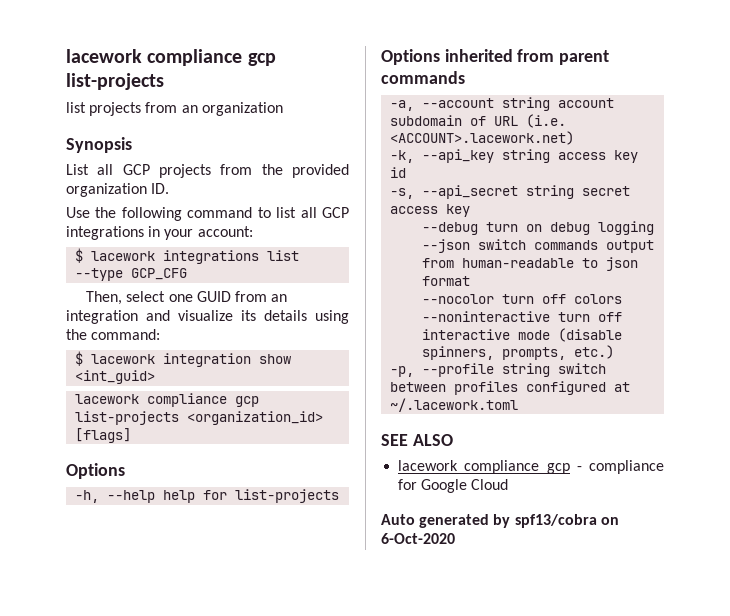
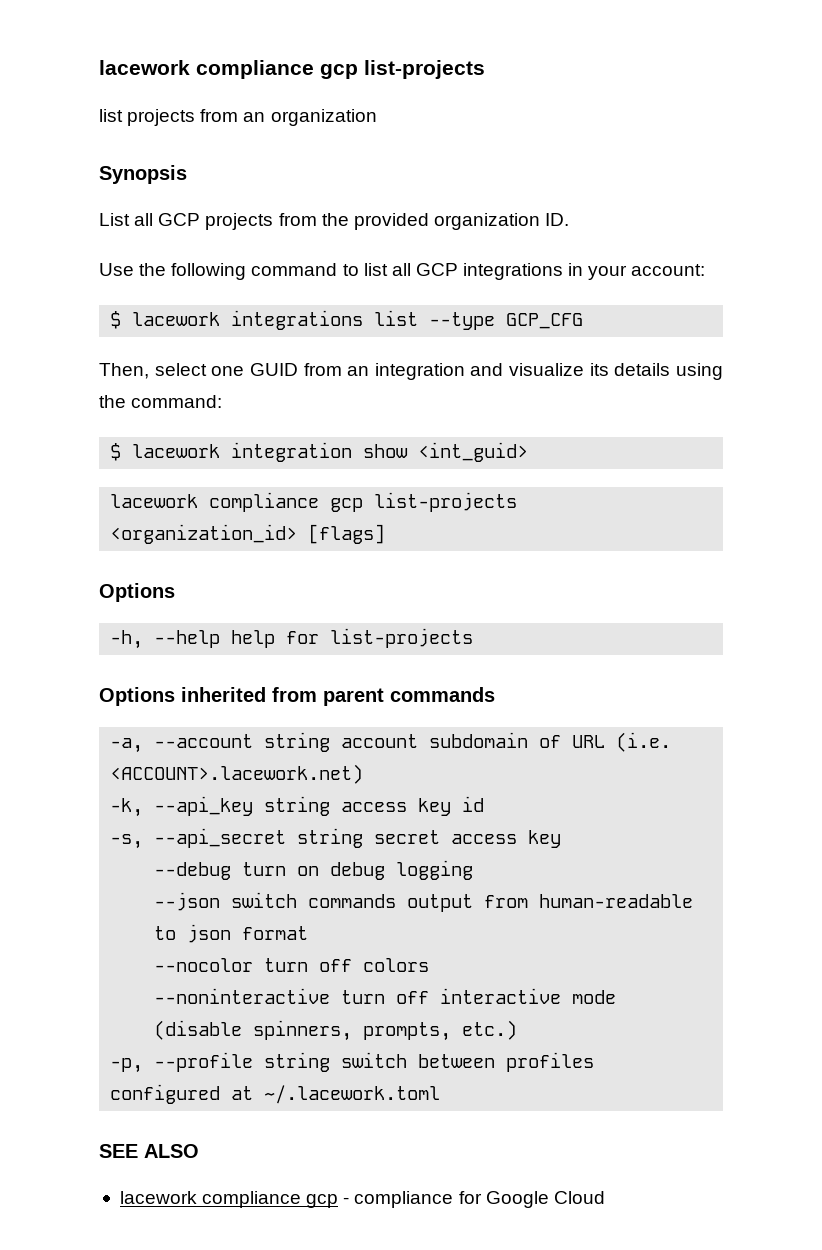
- Auto generated by spf13/cobra on 6-Oct-2020

